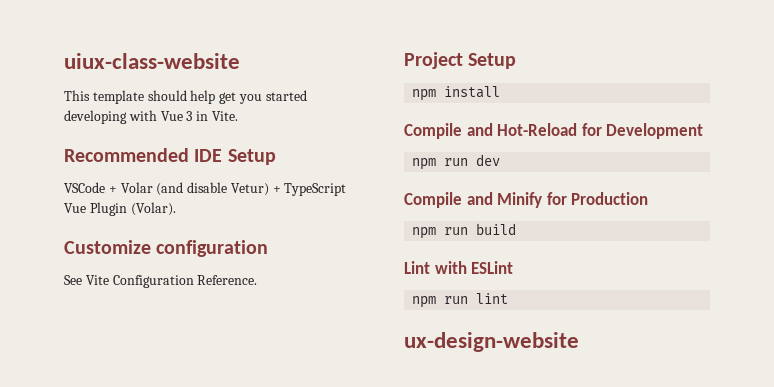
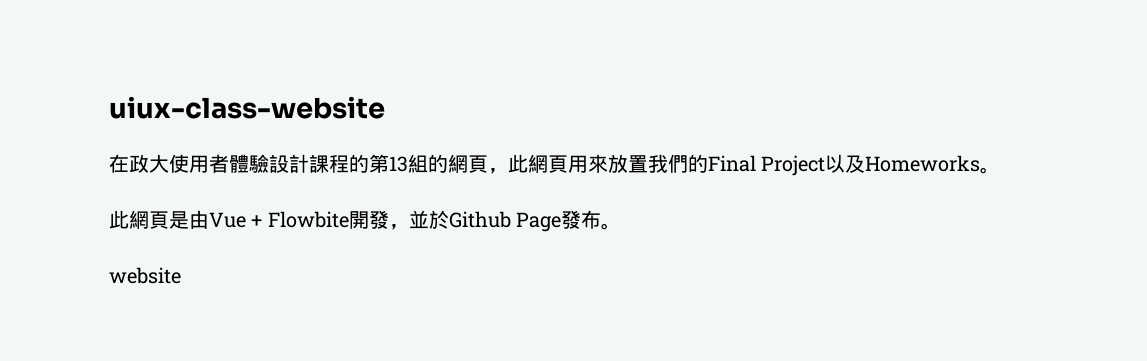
- This template should help get you started developing with Vue 3 in Vite.
- Recommended IDE Setup
- VSCode + Volar (and disable Vetur) + TypeScript Vue Plugin (Volar).
- Customize configuration
- See Vite Configuration Reference.
- Project Setup
- npm install
- Compile and Hot-Reload for Development
- npm run dev
- Compile and Minify for Production
- npm run build
- Lint with ESLint
- npm run lint
- ux-design-website
+ 在政大使用者體驗設計課程的第13組的網頁，此網頁用來放置我們的Final Project以及Homeworks。
+ 此網頁是由Vue + Flowbite開發，並於Github Page發布。
+ website

